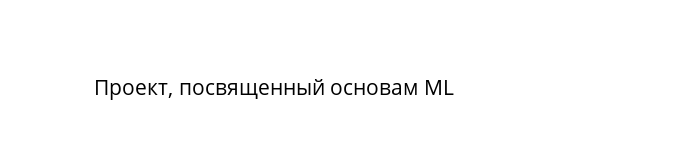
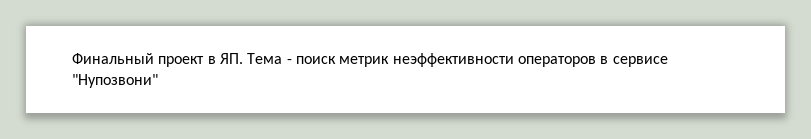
- Проект, посвященный основам ML
+ Финальный проект в ЯП. Тема - поиск метрик неэффективности операторов в сервисе "Нупозвони"

